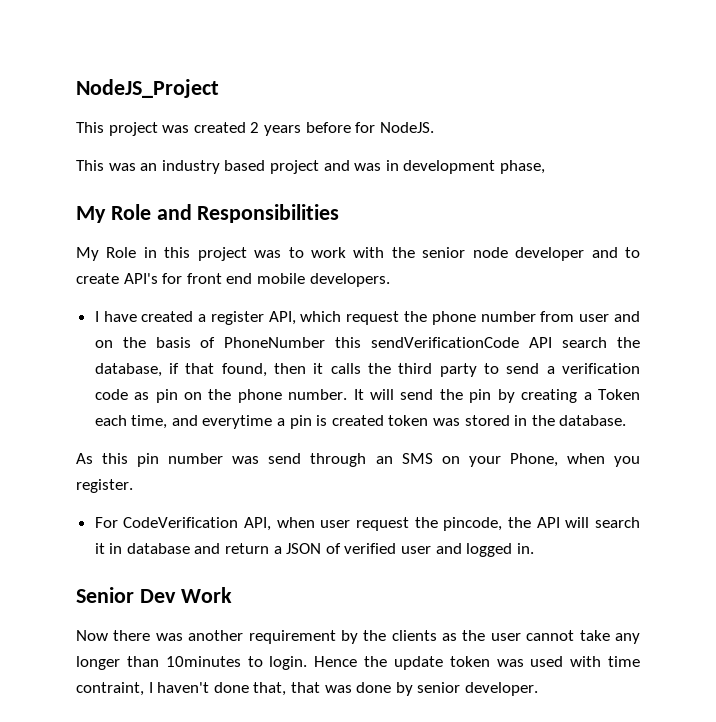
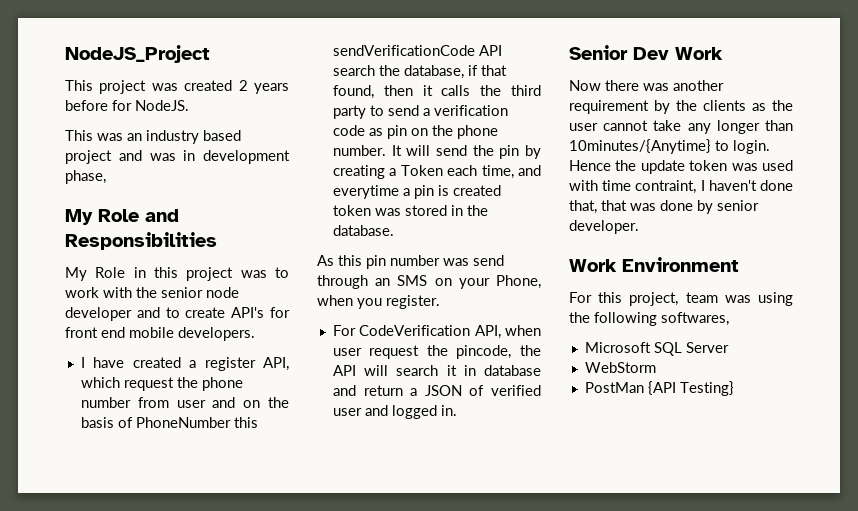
- Now there was another requirement by the clients as the user cannot take any longer than 10minutes to login.
+ Now there was another requirement by the clients as the user cannot take any longer than 10minutes/{Anytime} to login.
+ Work Environment
+ For this project, team was using the following softwares,
+ Microsoft SQL Server
+ WebStorm
+ PostMan {API Testing}

